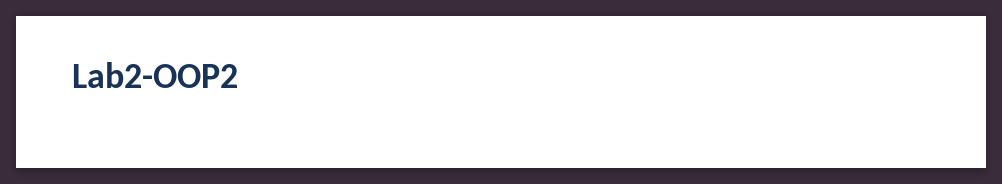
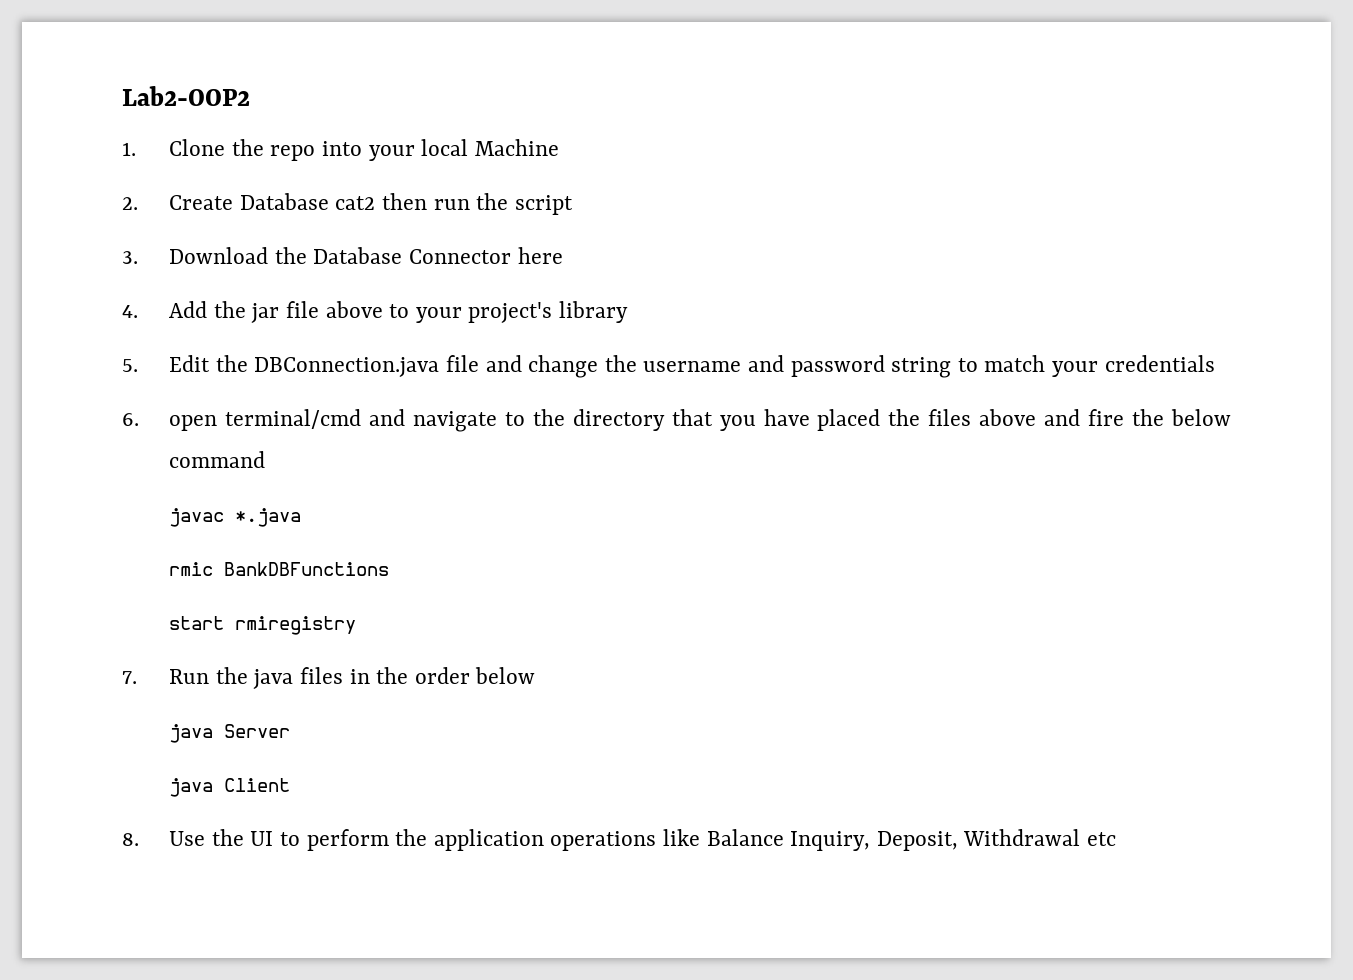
+ 1. Clone the repo into your local Machine
+ 2. Create Database cat2 then run the script
+ 3. Download the Database Connector here
+ 4. Add the jar file above to your project's library
+ 5. Edit the DBConnection.java file and change the username and password string to match your credentials
+ 6. open terminal/cmd and navigate to the directory that you have placed the files above and fire the below command
+ javac *.java
+ rmic BankDBFunctions
+ start rmiregistry
+ 7. Run the java files in the order below
+ java Server
+ java Client
+ 8. Use the UI to perform the application operations like Balance Inquiry, Deposit, Withdrawal etc

